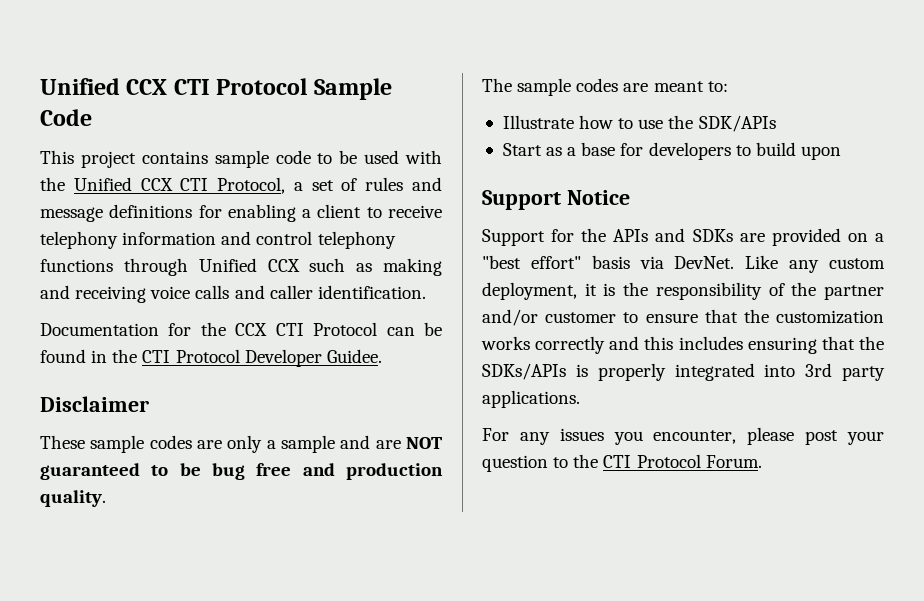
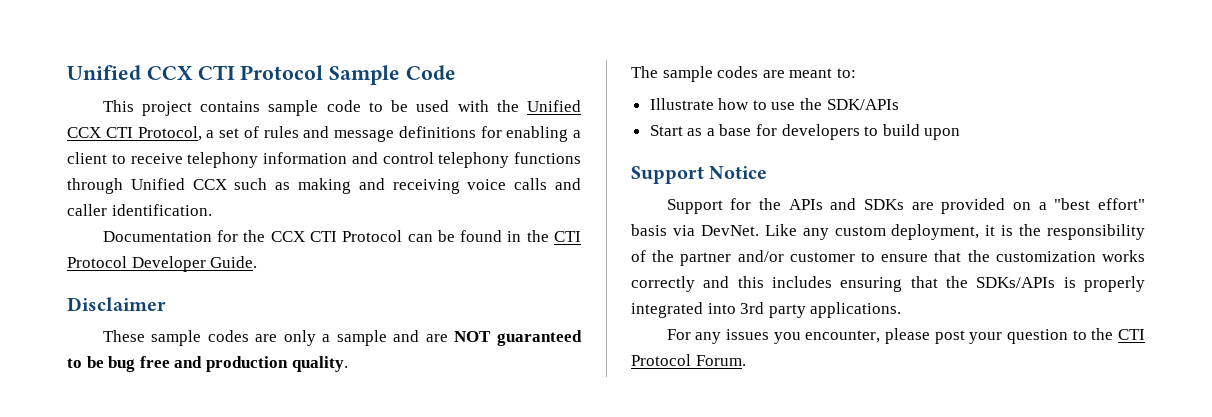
- Documentation for the CCX CTI Protocol can be found in the CTI Protocol Developer Guidee.
+ Documentation for the CCX CTI Protocol can be found in the CTI Protocol Developer Guide.

